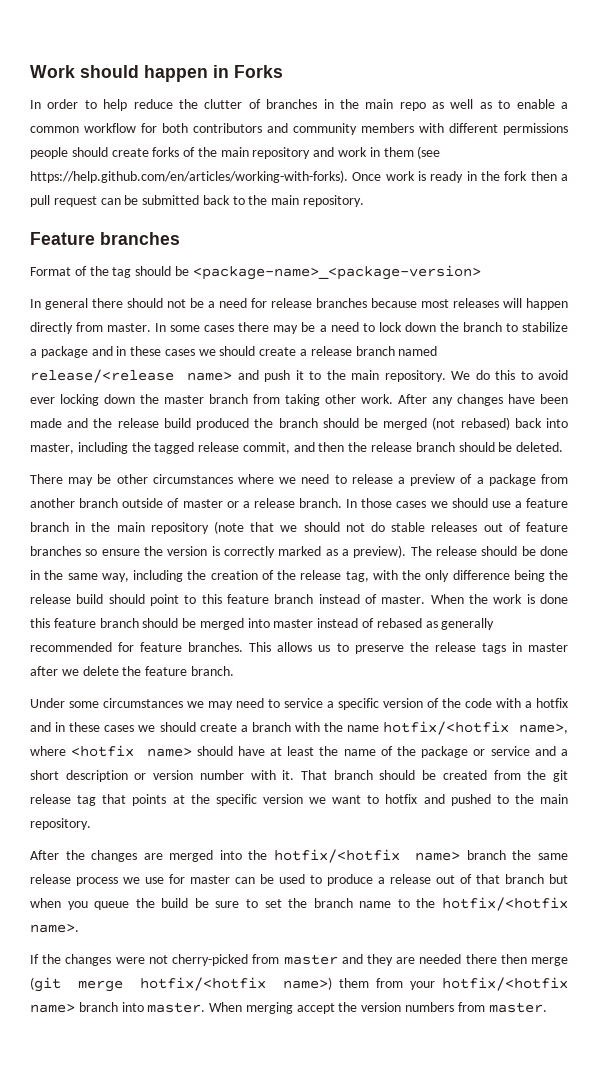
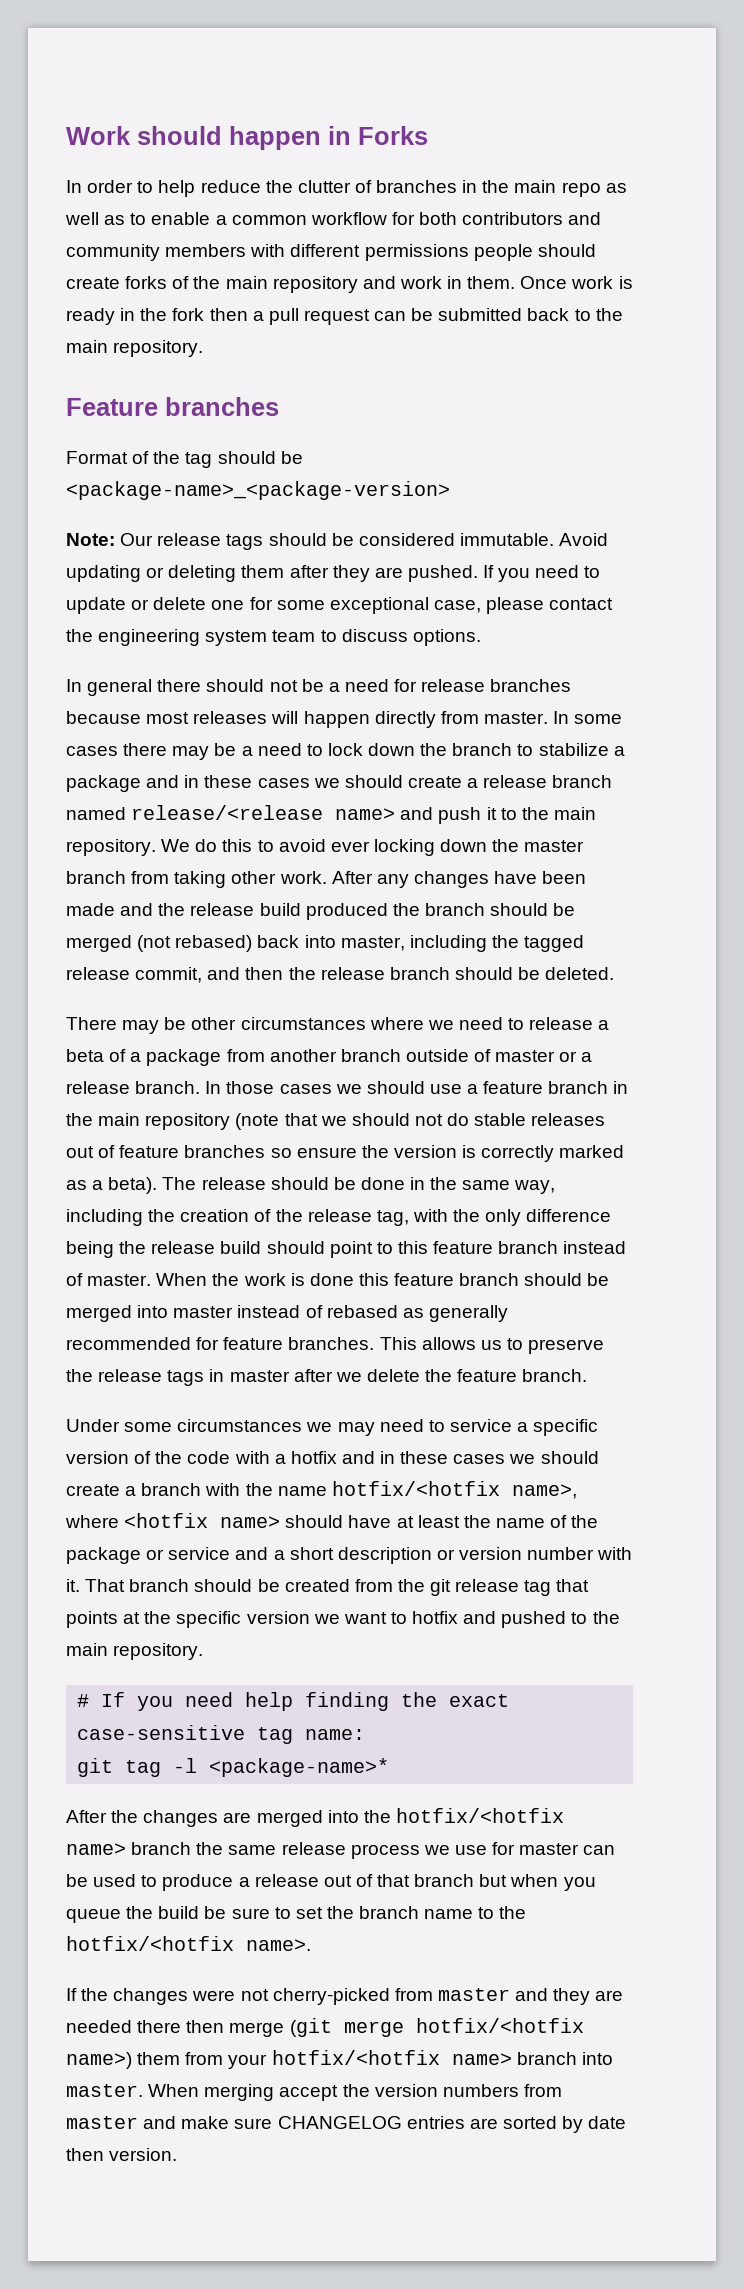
- In order to help reduce the clutter of branches in the main repo as well as to enable a common workflow for both contributors and community members with different permissions people should create forks of the main repository and work in them (see https://help.github.com/en/articles/working-with-forks). Once work is ready in the fork then a pull request can be submitted back to the main repository.
+ In order to help reduce the clutter of branches in the main repo as well as to enable a common workflow for both contributors and community members with different permissions people should create forks of the main repository and work in them. Once work is ready in the fork then a pull request can be submitted back to the main repository.
+ Note: Our release tags should be considered immutable. Avoid updating or deleting them after they are pushed. If you need to update or delete one for some exceptional case, please contact the engineering system team to discuss options.
- There may be other circumstances where we need to release a preview of a package from another branch outside of master or a release branch.
+ There may be other circumstances where we need to release a beta of a package from another branch outside of master or a release branch.
- In those cases we should use a feature branch in the main repository (note that we should not do stable releases out of feature branches so ensure the version is correctly marked as a preview).
+ In those cases we should use a feature branch in the main repository (note that we should not do stable releases out of feature branches so ensure the version is correctly marked as a beta).
+ # If you need help finding the exact case-sensitive tag name:
+ git tag -l <package-name>*
- When merging accept the version numbers from master.
+ When merging accept the version numbers from master and make sure CHANGELOG entries are sorted by date then version.

